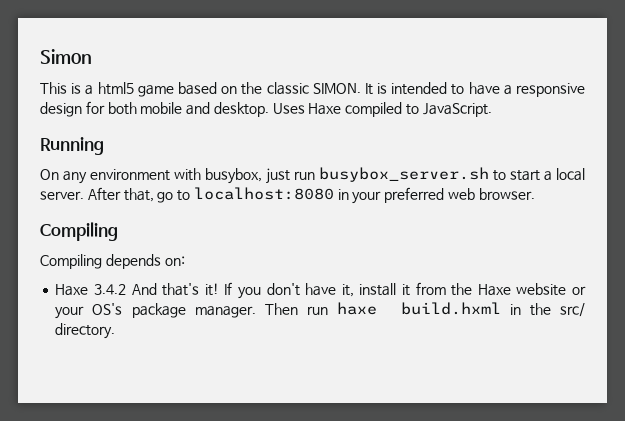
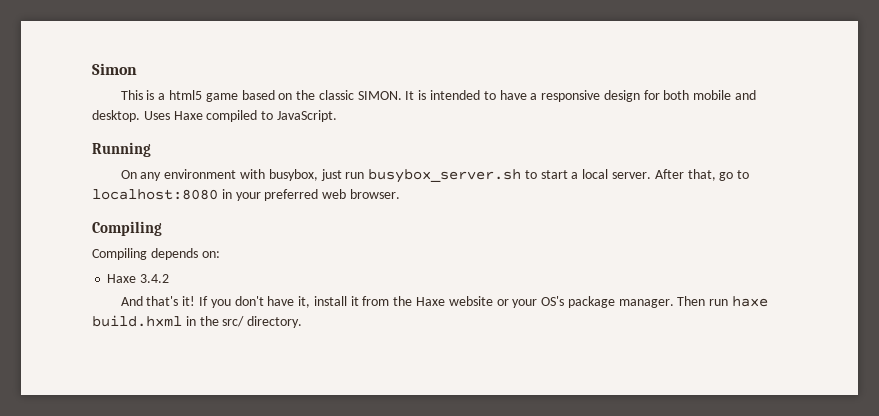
- Haxe 3.4.2 And that's it!
+ Haxe 3.4.2
+ And that's it!

